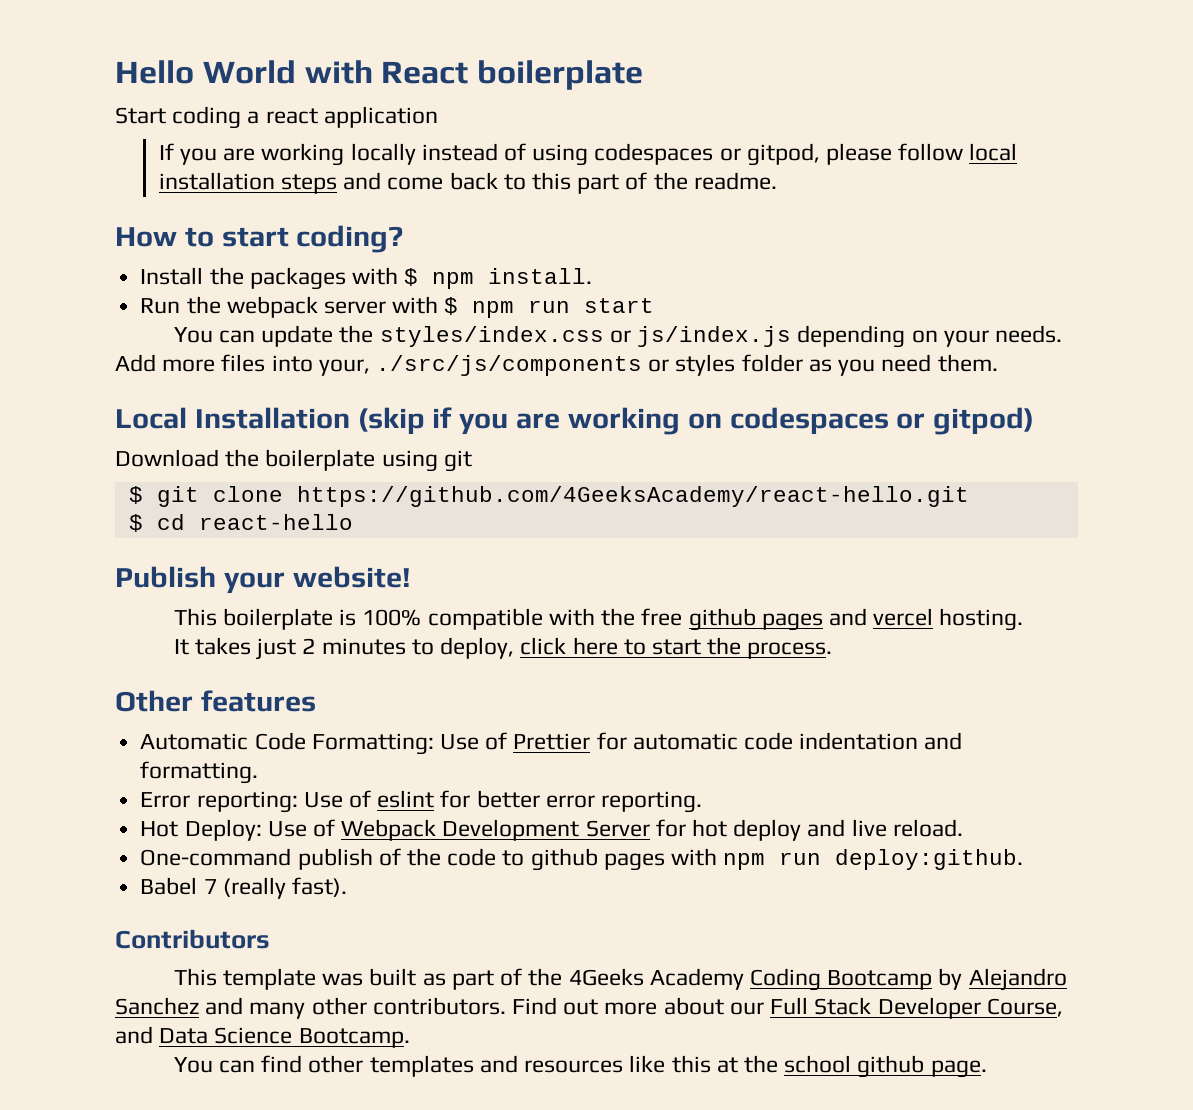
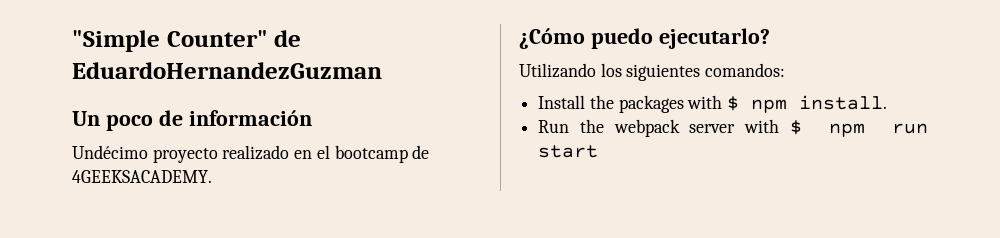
- Hello World with React boilerplate
- Start coding a react application
- If you are working locally instead of using codespaces or gitpod, please follow local installation steps and come back to this part of the readme.
- How to start coding?
+ "Simple Counter" de EduardoHernandezGuzman
+ Un poco de información
+ Undécimo proyecto realizado en el bootcamp de 4GEEKSACADEMY.
+ ¿Cómo puedo ejecutarlo?
+ Utilizando los siguientes comandos:
- You can update the styles/index.css or js/index.js depending on your needs. Add more files into your, ./src/js/components or styles folder as you need them.
- Local Installation (skip if you are working on codespaces or gitpod)
- Download the boilerplate using git
- $ git clone https://github.com/4GeeksAcademy/react-hello.git
- $ cd react-hello
- Publish your website!
- This boilerplate is 100% compatible with the free github pages and vercel hosting.
- It takes just 2 minutes to deploy, click here to start the process.
- Other features
- Automatic Code Formatting: Use of Prettier for automatic code indentation and formatting.
- Error reporting: Use of eslint for better error reporting.
- Hot Deploy: Use of Webpack Development Server for hot deploy and live reload.
- One-command publish of the code to github pages with npm run deploy:github.
- Babel 7 (really fast).
- Contributors
- This template was built as part of the 4Geeks Academy Coding Bootcamp by Alejandro Sanchez and many other contributors. Find out more about our Full Stack Developer Course, and Data Science Bootcamp.
- You can find other templates and resources like this at the school github page.

